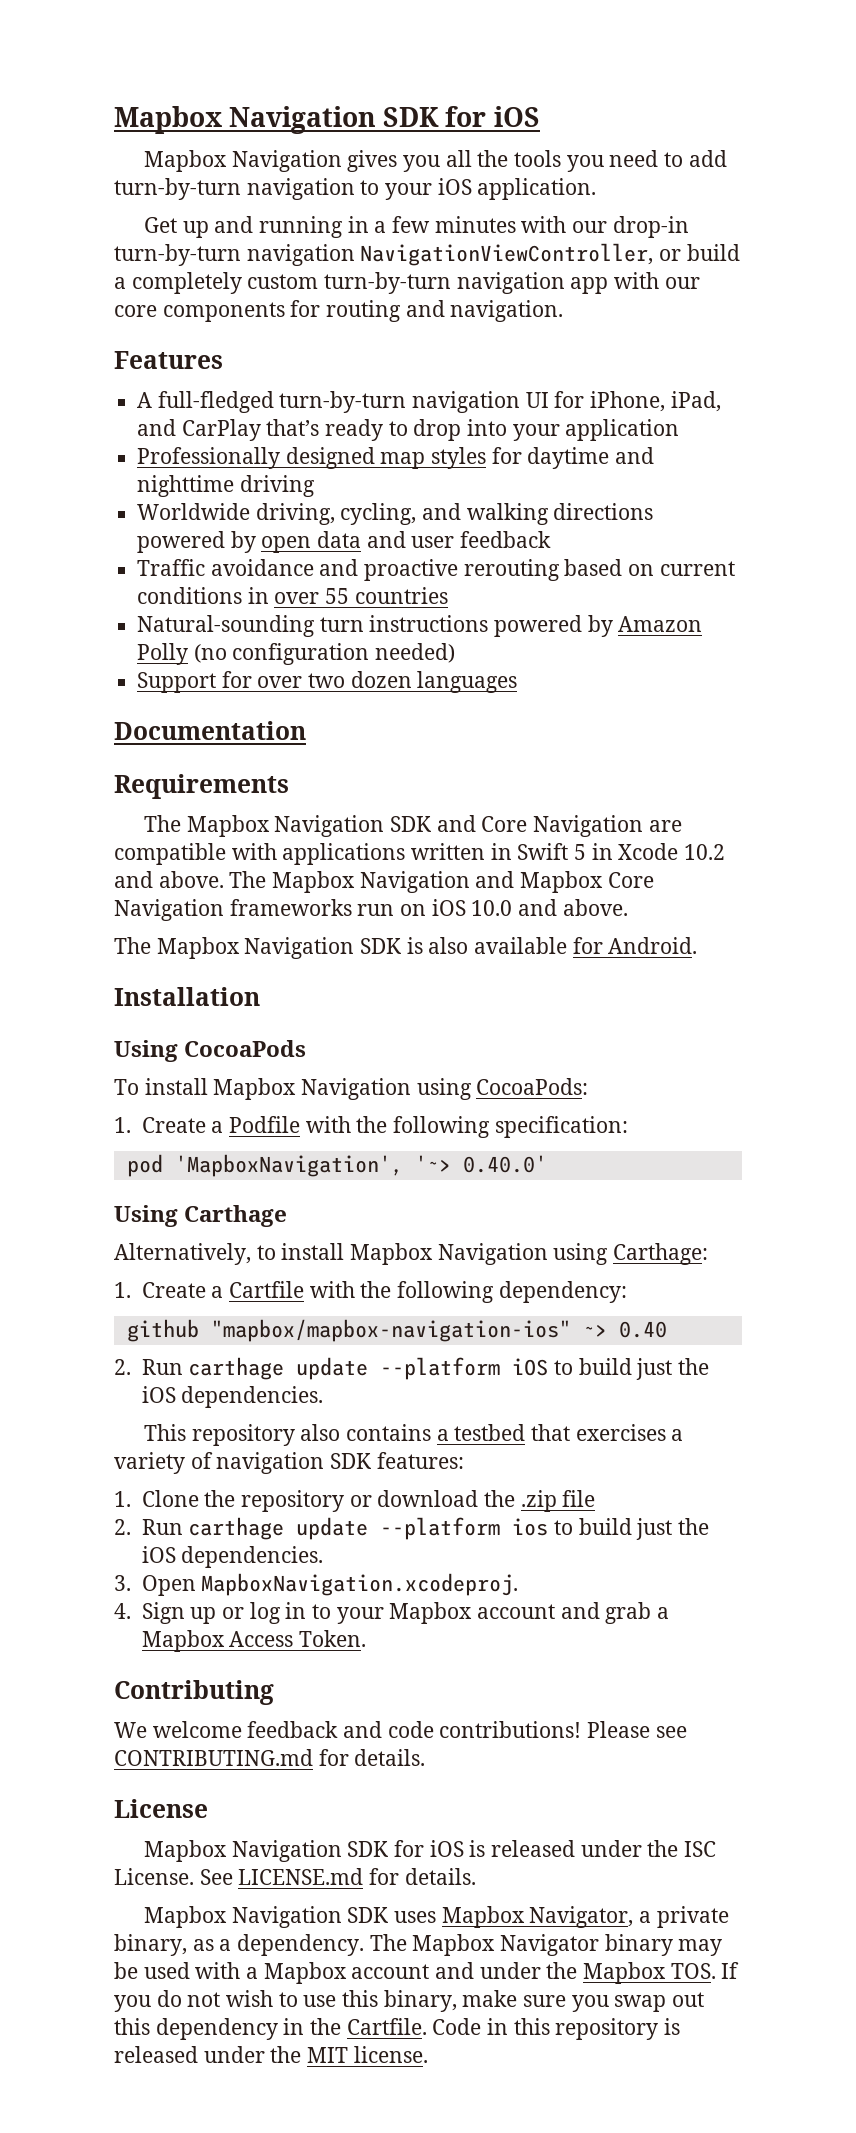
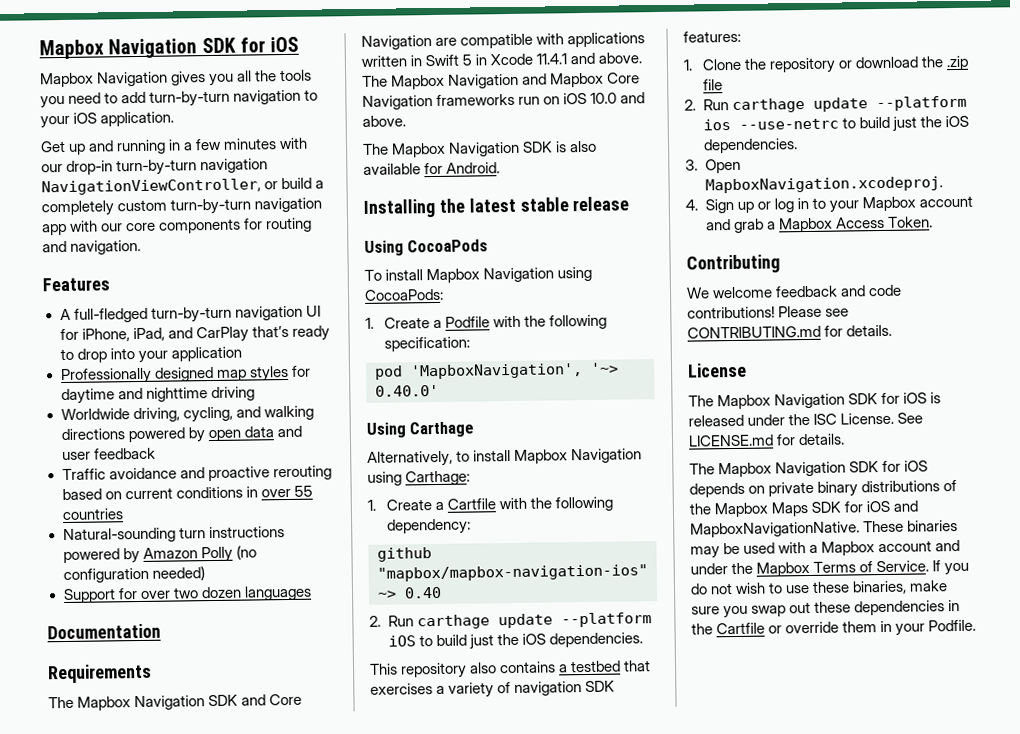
- The Mapbox Navigation SDK and Core Navigation are compatible with applications written in Swift 5 in Xcode 10.2 and above.
+ The Mapbox Navigation SDK and Core Navigation are compatible with applications written in Swift 5 in Xcode 11.4.1 and above.
- Installation
+ Installing the latest stable release
- 2. Run carthage update --platform ios to build just the iOS dependencies.
+ 2. Run carthage update --platform ios --use-netrc to build just the iOS dependencies.
- Mapbox Navigation SDK for iOS is released under the ISC License.
+ The Mapbox Navigation SDK for iOS is released under the ISC License.
- Mapbox Navigation SDK uses Mapbox Navigator, a private binary, as a dependency. The Mapbox Navigator binary may be used with a Mapbox account and under the Mapbox TOS. If you do not wish to use this binary, make sure you swap out this dependency in the Cartfile. Code in this repository is released under the MIT license.
+ The Mapbox Navigation SDK for iOS depends on private binary distributions of the Mapbox Maps SDK for iOS and MapboxNavigationNative. These binaries may be used with a Mapbox account and under the Mapbox Terms of Service. If you do not wish to use these binaries, make sure you swap out these dependencies in the Cartfile or override them in your Podfile.

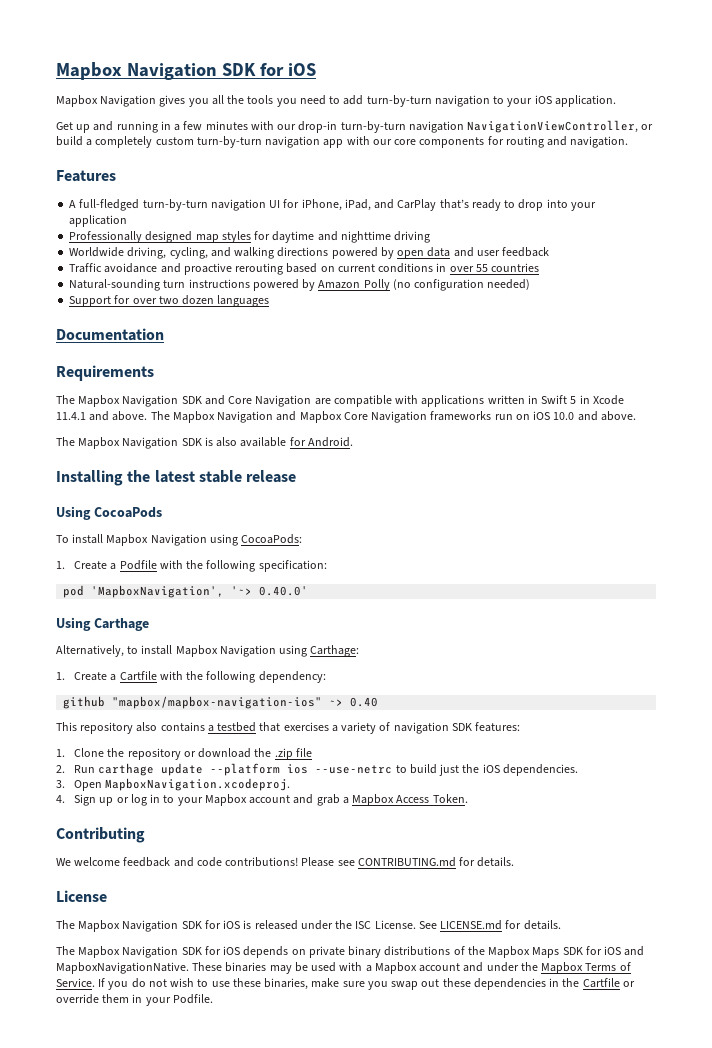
- 2. Run carthage update --platform iOS to build just the iOS dependencies.

